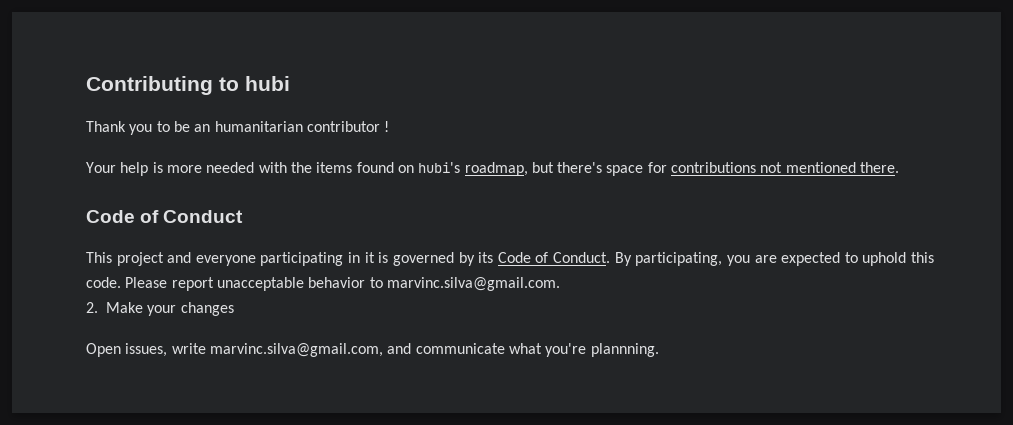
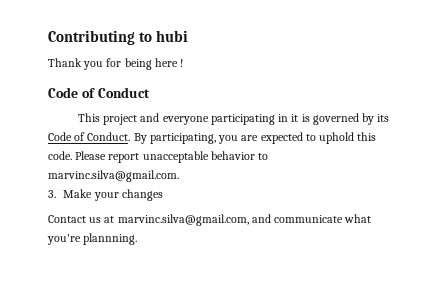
- Thank you to be an humanitarian contributor !
- Your help is more needed with the items found on hubi's roadmap, but there's space for contributions not mentioned there.
+ Thank you for being here !
- 2. Make your changes
+ 3. Make your changes
- Open issues, write marvinc.silva@gmail.com, and communicate what you're plannning.
+ Contact us at marvinc.silva@gmail.com, and communicate what you're plannning.

